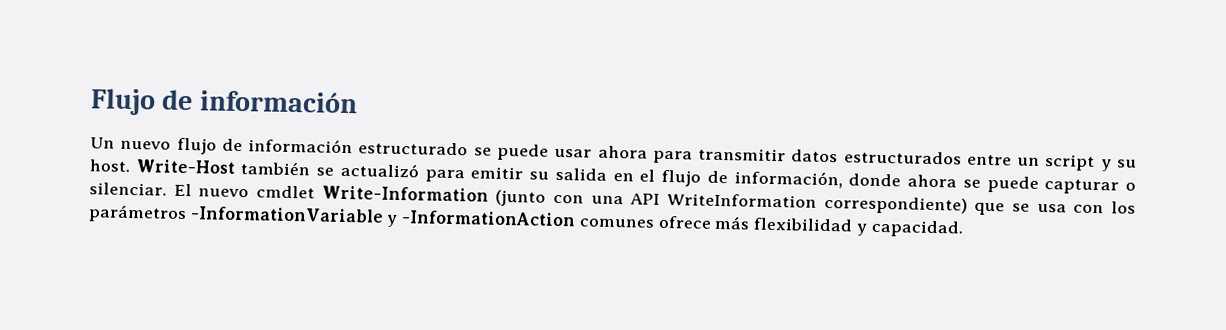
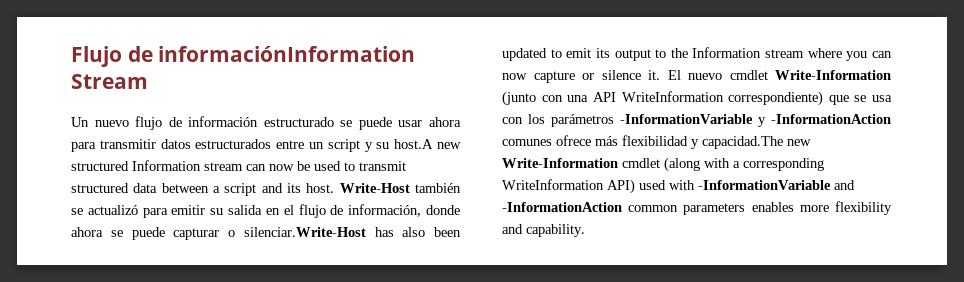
- Flujo de información
+ Flujo de informaciónInformation Stream
- Un nuevo flujo de información estructurado se puede usar ahora para transmitir datos estructurados entre un script y su host.
+ Un nuevo flujo de información estructurado se puede usar ahora para transmitir datos estructurados entre un script y su host.A new structured Information stream can now be used to transmit structured data between a script and its host.
- Write-Host también se actualizó para emitir su salida en el flujo de información, donde ahora se puede capturar o silenciar.
+ Write-Host también se actualizó para emitir su salida en el flujo de información, donde ahora se puede capturar o silenciar.Write-Host has also been updated to emit its output to the Information stream where you can now capture or silence it.
- El nuevo cmdlet Write-Information (junto con una API WriteInformation correspondiente) que se usa con los parámetros -InformationVariable y -InformationAction comunes ofrece más flexibilidad y capacidad.
+ El nuevo cmdlet Write-Information (junto con una API WriteInformation correspondiente) que se usa con los parámetros -InformationVariable y -InformationAction comunes ofrece más flexibilidad y capacidad.The new Write-Information cmdlet (along with a corresponding WriteInformation API) used with -InformationVariable and -InformationAction common parameters enables more flexibility and capability.

